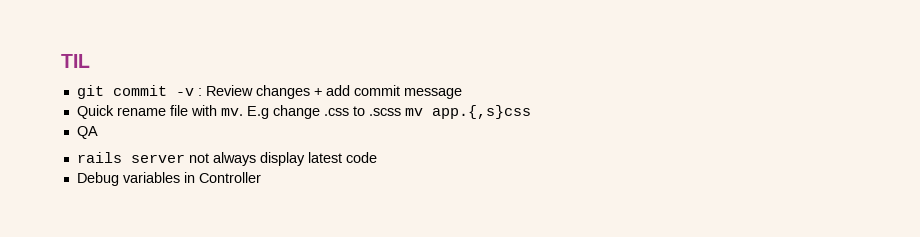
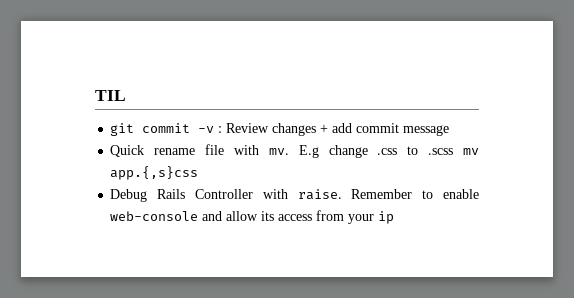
- QA
- rails server not always display latest code
- Debug variables in Controller
+ Debug Rails Controller with raise. Remember to enable web-console and allow its access from your ip

